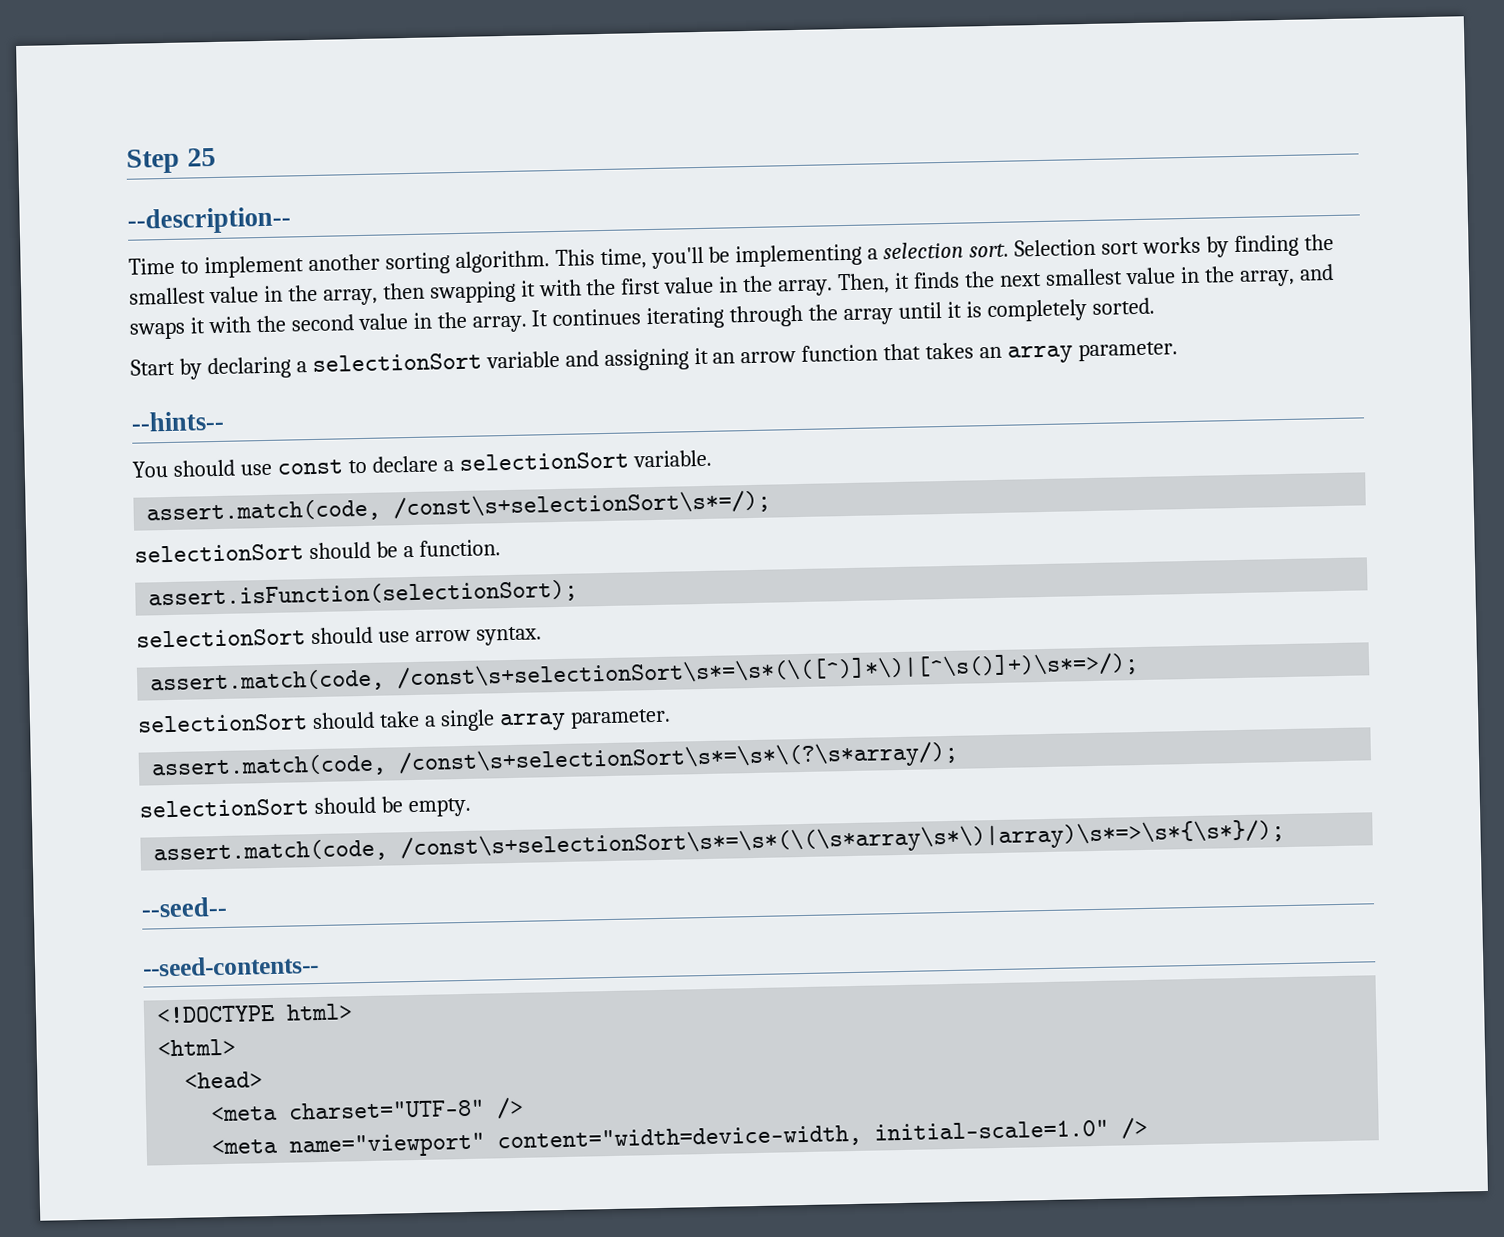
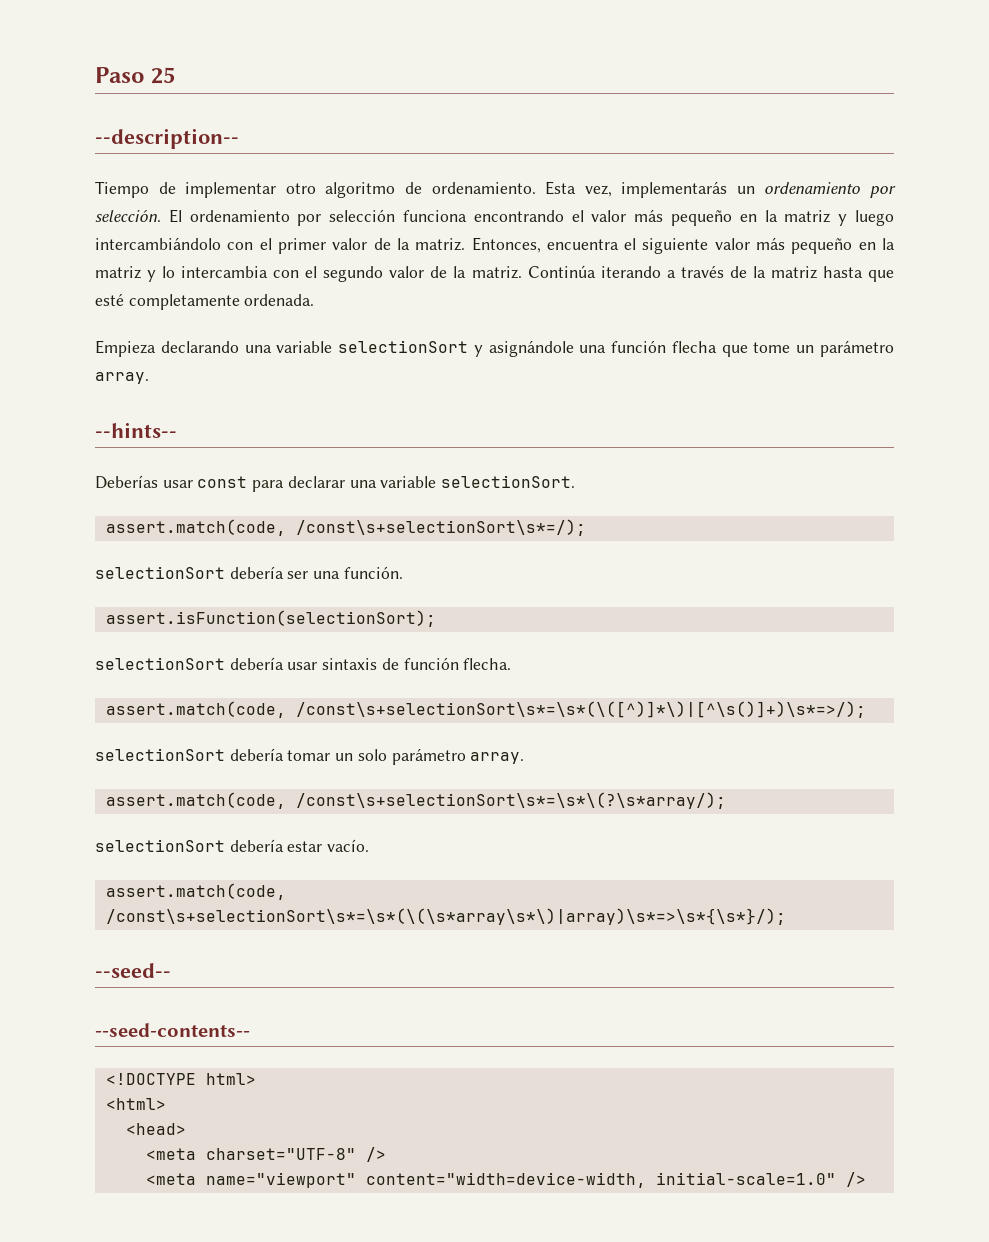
- Step 25
+ Paso 25
- Time to implement another sorting algorithm. This time, you'll be implementing a selection sort. Selection sort works by finding the smallest value in the array, then swapping it with the first value in the array. Then, it finds the next smallest value in the array, and swaps it with the second value in the array. It continues iterating through the array until it is completely sorted.
- Start by declaring a selectionSort variable and assigning it an arrow function that takes an array parameter.
+ Tiempo de implementar otro algoritmo de ordenamiento. Esta vez, implementarás un ordenamiento por selección. El ordenamiento por selección funciona encontrando el valor más pequeño en la matriz y luego intercambiándolo con el primer valor de la matriz. Entonces, encuentra el siguiente valor más pequeño en la matriz y lo intercambia con el segundo valor de la matriz. Continúa iterando a través de la matriz hasta que esté completamente ordenada.
+ Empieza declarando una variable selectionSort y asignándole una función flecha que tome un parámetro array.
  --hints--
- You should use const to declare a selectionSort variable.
+ Deberías usar const para declarar una variable selectionSort.
  assert.match(code, /const\s+selectionSort\s*=/);
- selectionSort should be a function.
+ selectionSort debería ser una función.
  assert.isFunction(selectionSort);
- selectionSort should use arrow syntax.
+ selectionSort debería usar sintaxis de función flecha.
  assert.match(code, /const\s+selectionSort\s*=\s*(\([^)]*\)|[^\s()]+)\s*=>/);
- selectionSort should take a single array parameter.
+ selectionSort debería tomar un solo parámetro array.
- selectionSort should be empty.
+ selectionSort debería estar vacío.

